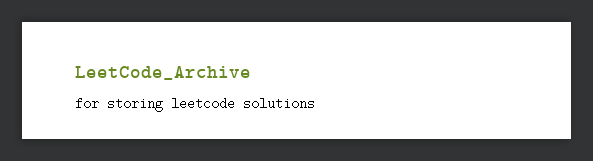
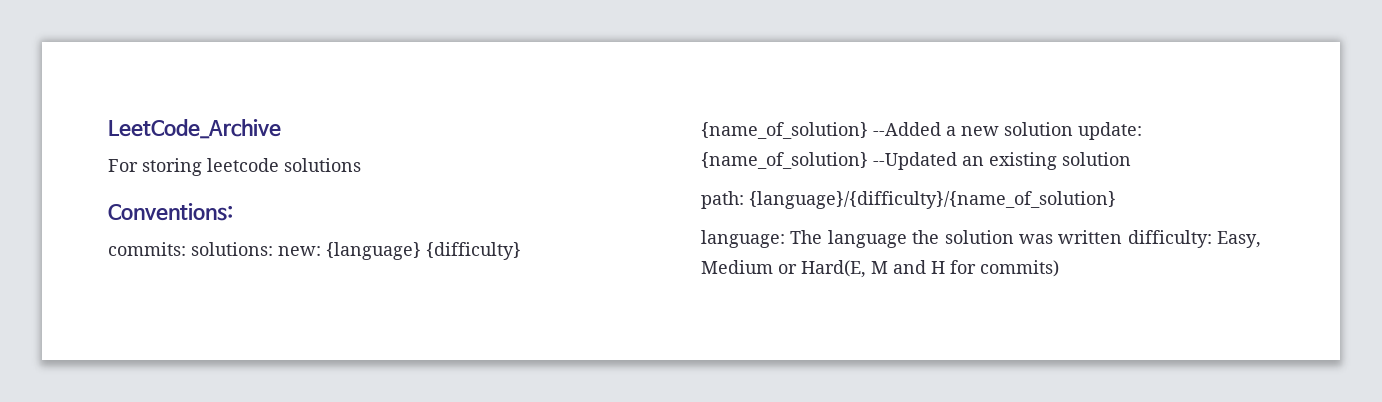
- for storing leetcode solutions
+ For storing leetcode solutions
+ Conventions:
+ commits: solutions: new: {language} {difficulty} {name_of_solution} --Added a new solution update: {name_of_solution} --Updated an existing solution
+ path: {language}/{difficulty}/{name_of_solution}
+ language: The language the solution was written difficulty: Easy, Medium or Hard(E, M and H for commits)

